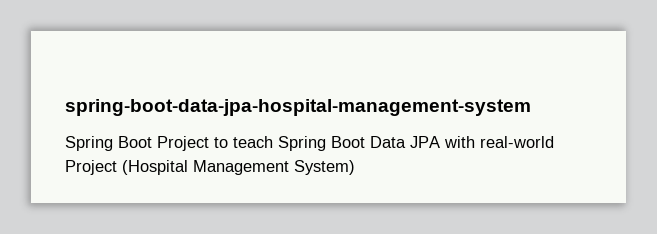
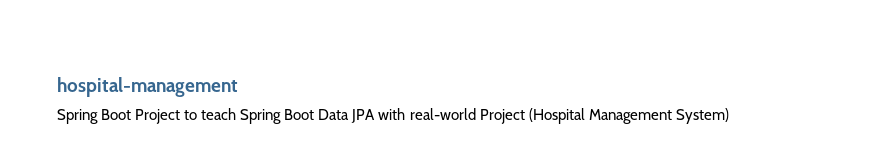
- spring-boot-data-jpa-hospital-management-system
+ hospital-management

